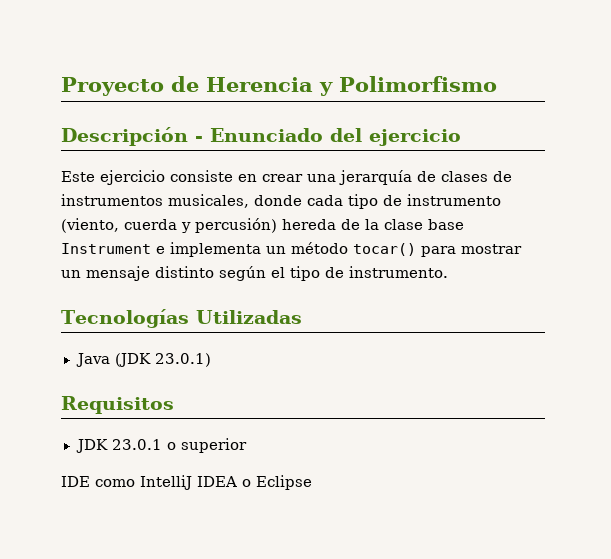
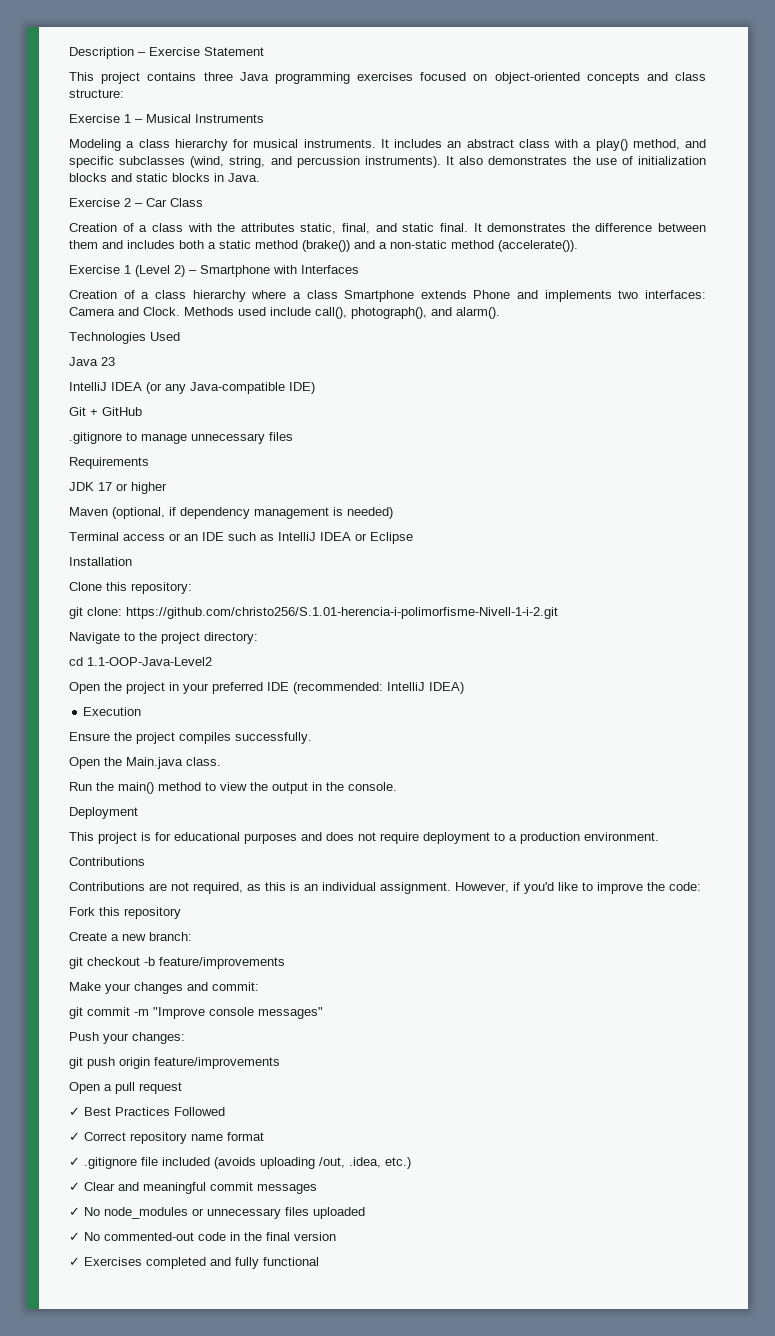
- Proyecto de Herencia y Polimorfismo
- Descripción - Enunciado del ejercicio
- Este ejercicio consiste en crear una jerarquía de clases de instrumentos musicales, donde cada tipo de instrumento (viento, cuerda y percusión) hereda de la clase base Instrument e implementa un método tocar() para mostrar un mensaje distinto según el tipo de instrumento.
- Tecnologías Utilizadas
- Java (JDK 23.0.1)
- Requisitos
- JDK 23.0.1 o superior
- IDE como IntelliJ IDEA o Eclipse
+ Description – Exercise Statement
+ This project contains three Java programming exercises focused on object-oriented concepts and class structure:
+ Exercise 1 – Musical Instruments
+ Modeling a class hierarchy for musical instruments. It includes an abstract class with a play() method, and specific subclasses (wind, string, and percussion instruments). It also demonstrates the use of initialization blocks and static blocks in Java.
+ Exercise 2 – Car Class
+ Creation of a class with the attributes static, final, and static final. It demonstrates the difference between them and includes both a static method (brake()) and a non-static method (accelerate()).
+ Exercise 1 (Level 2) – Smartphone with Interfaces
+ Creation of a class hierarchy where a class Smartphone extends Phone and implements two interfaces: Camera and Clock. Methods used include call(), photograph(), and alarm().
+ Technologies Used
+ Java 23
+ IntelliJ IDEA (or any Java-compatible IDE)
+ Git + GitHub
+ .gitignore to manage unnecessary files
+ Requirements
+ JDK 17 or higher
+ Maven (optional, if dependency management is needed)
+ Terminal access or an IDE such as IntelliJ IDEA or Eclipse
+ Installation
+ Clone this repository:
+ git clone: https://github.com/christo256/S.1.01-herencia-i-polimorfisme-Nivell-1-i-2.git
+ Navigate to the project directory:
+ cd 1.1-OOP-Java-Level2
+ Open the project in your preferred IDE (recommended: IntelliJ IDEA)
+ Execution
+ Ensure the project compiles successfully.
+ Open the Main.java class.
+ Run the main() method to view the output in the console.
+ Deployment
+ This project is for educational purposes and does not require deployment to a production environment.
+ Contributions
+ Contributions are not required, as this is an individual assignment. However, if you'd like to improve the code:
+ Fork this repository
+ Create a new branch:
+ git checkout -b feature/improvements
+ Make your changes and commit:
+ git commit -m "Improve console messages"
+ Push your changes:
+ git push origin feature/improvements
+ Open a pull request
+ ✓ Best Practices Followed
+ ✓ Correct repository name format
+ ✓ .gitignore file included (avoids uploading /out, .idea, etc.)
+ ✓ Clear and meaningful commit messages
+ ✓ No node_modules or unnecessary files uploaded
+ ✓ No commented-out code in the final version
+ ✓ Exercises completed and fully functional

